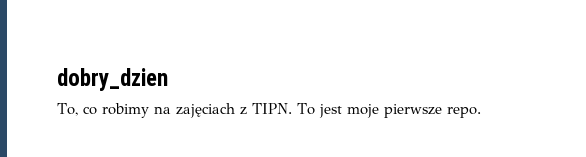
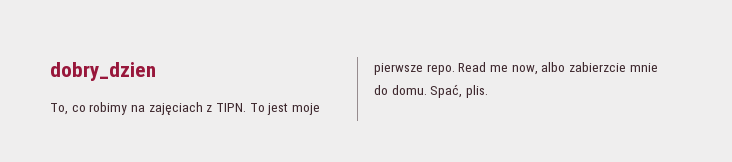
+ Read me now, albo zabierzcie mnie do domu. Spać, plis.

